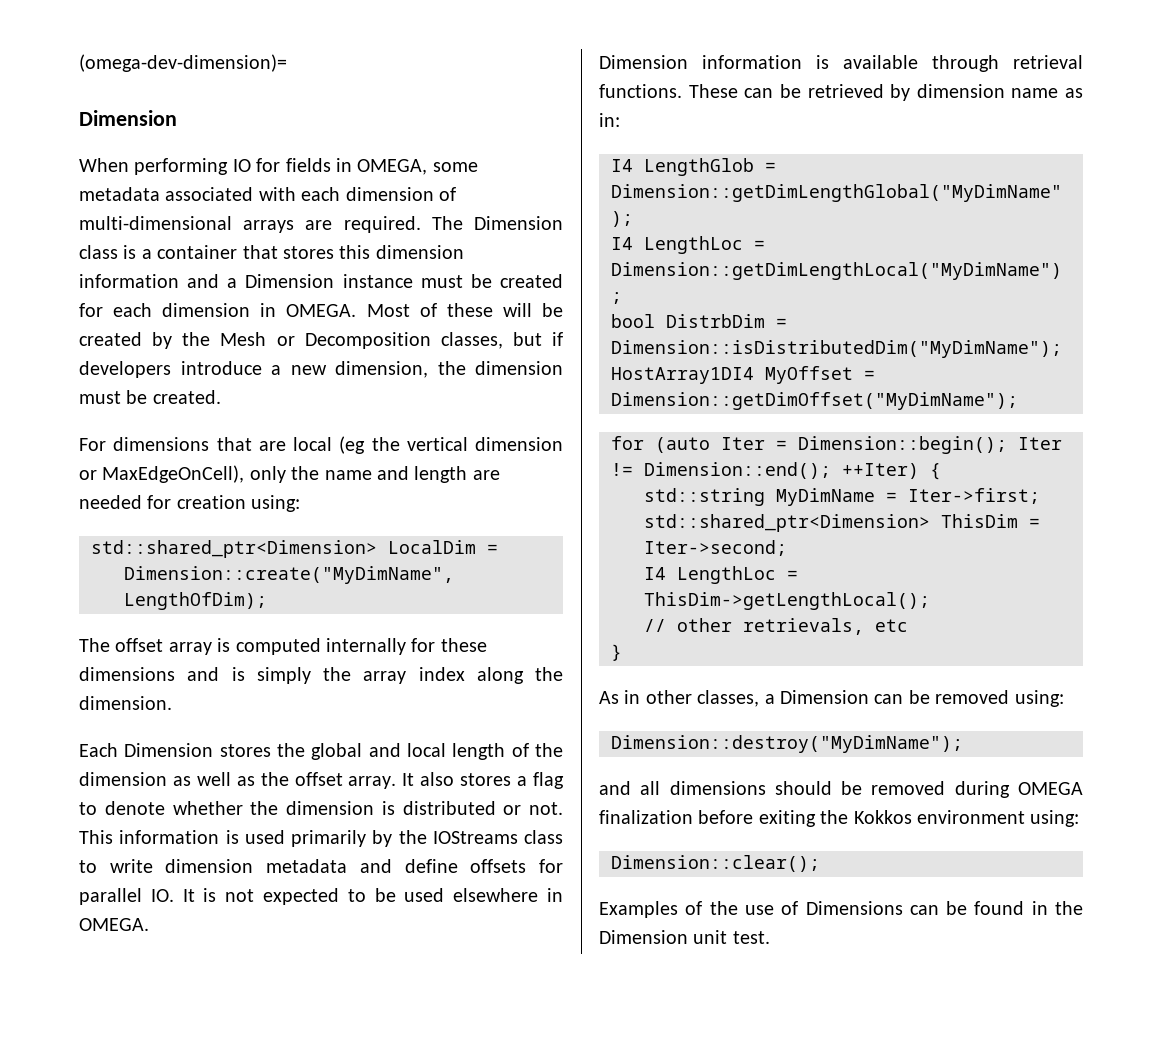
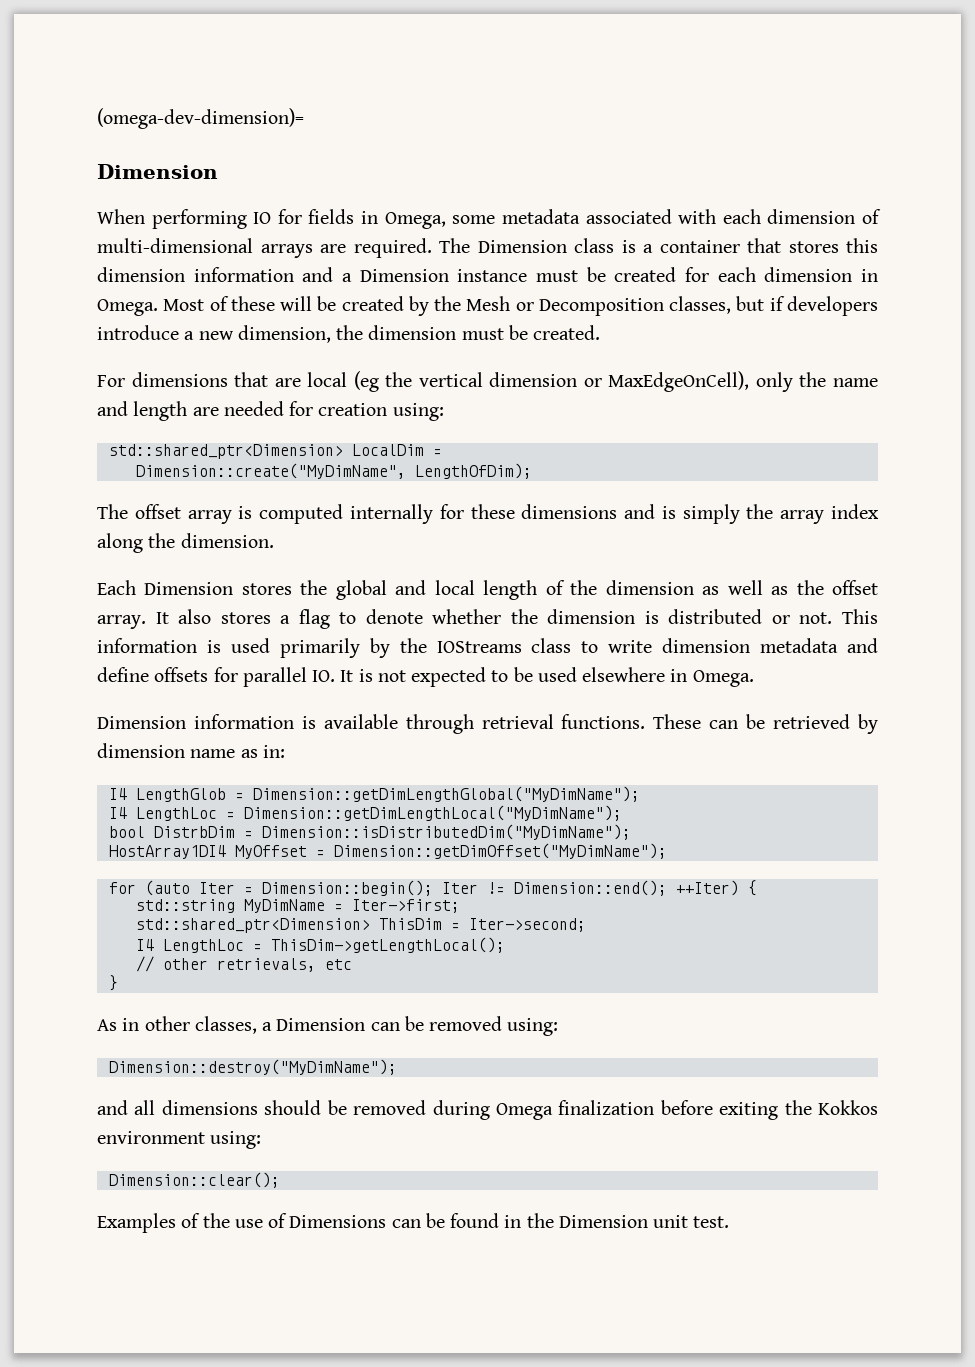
- When performing IO for fields in OMEGA, some metadata associated with each dimension of multi-dimensional arrays are required.
+ When performing IO for fields in Omega, some metadata associated with each dimension of multi-dimensional arrays are required.
- The Dimension class is a container that stores this dimension information and a Dimension instance must be created for each dimension in OMEGA.
+ The Dimension class is a container that stores this dimension information and a Dimension instance must be created for each dimension in Omega.
- This information is used primarily by the IOStreams class to write dimension metadata and define offsets for parallel IO. It is not expected to be used elsewhere in OMEGA.
+ This information is used primarily by the IOStreams class to write dimension metadata and define offsets for parallel IO. It is not expected to be used elsewhere in Omega.
- and all dimensions should be removed during OMEGA finalization before exiting the Kokkos environment using:
+ and all dimensions should be removed during Omega finalization before exiting the Kokkos environment using:

